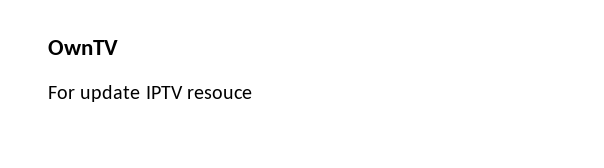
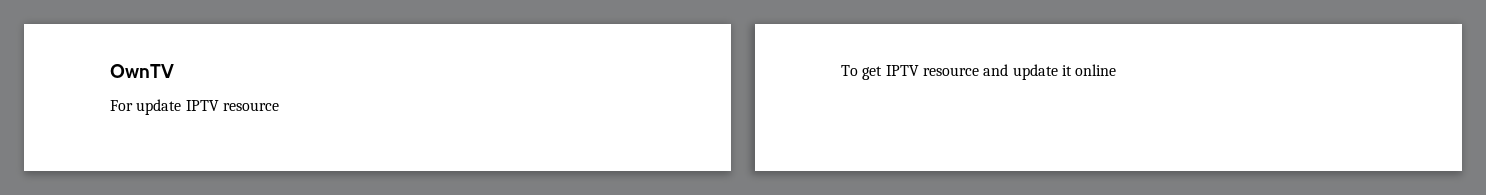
- For update IPTV resouce
+ For update IPTV resource
+ To get IPTV resource and update it online

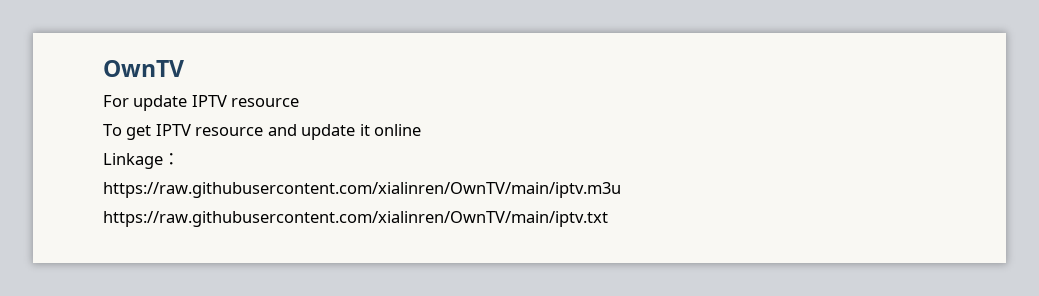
+ Linkage：
+ https://raw.githubusercontent.com/xialinren/OwnTV/main/iptv.m3u
+ https://raw.githubusercontent.com/xialinren/OwnTV/main/iptv.txt

